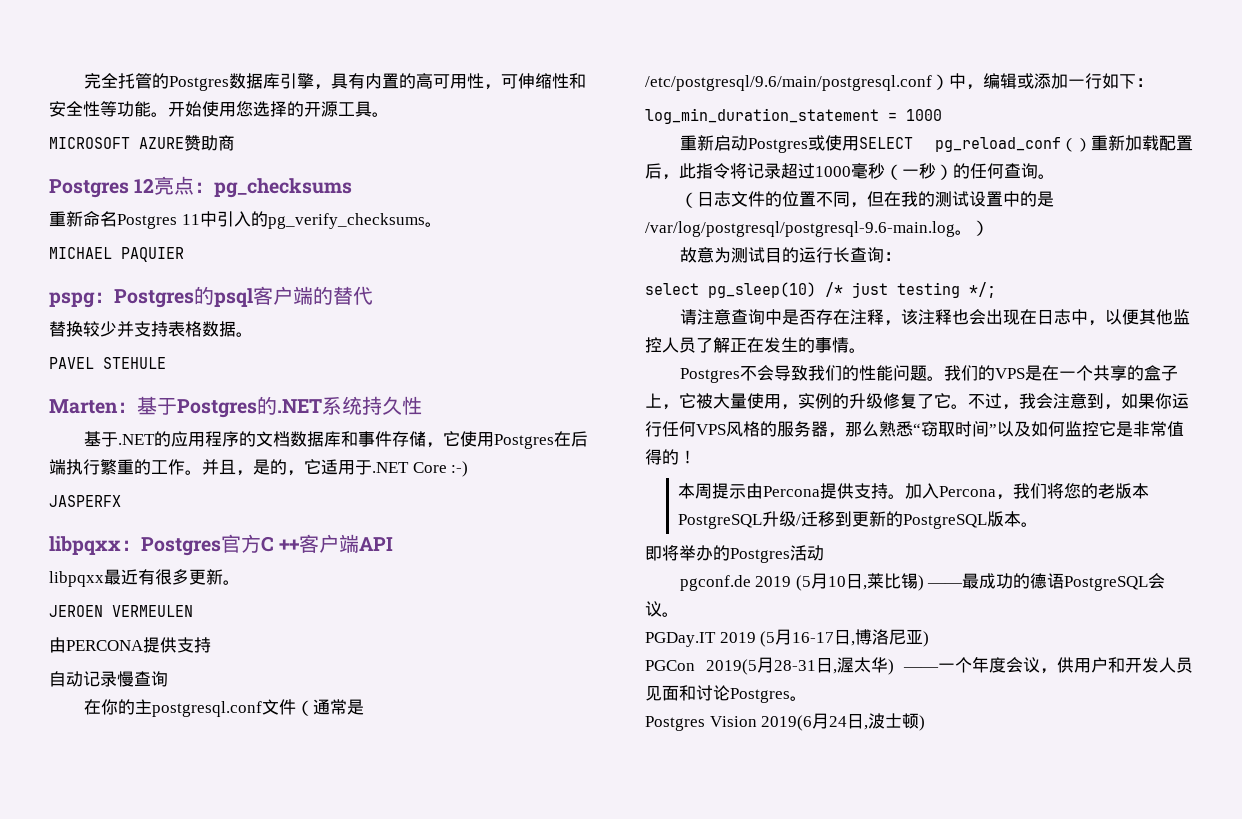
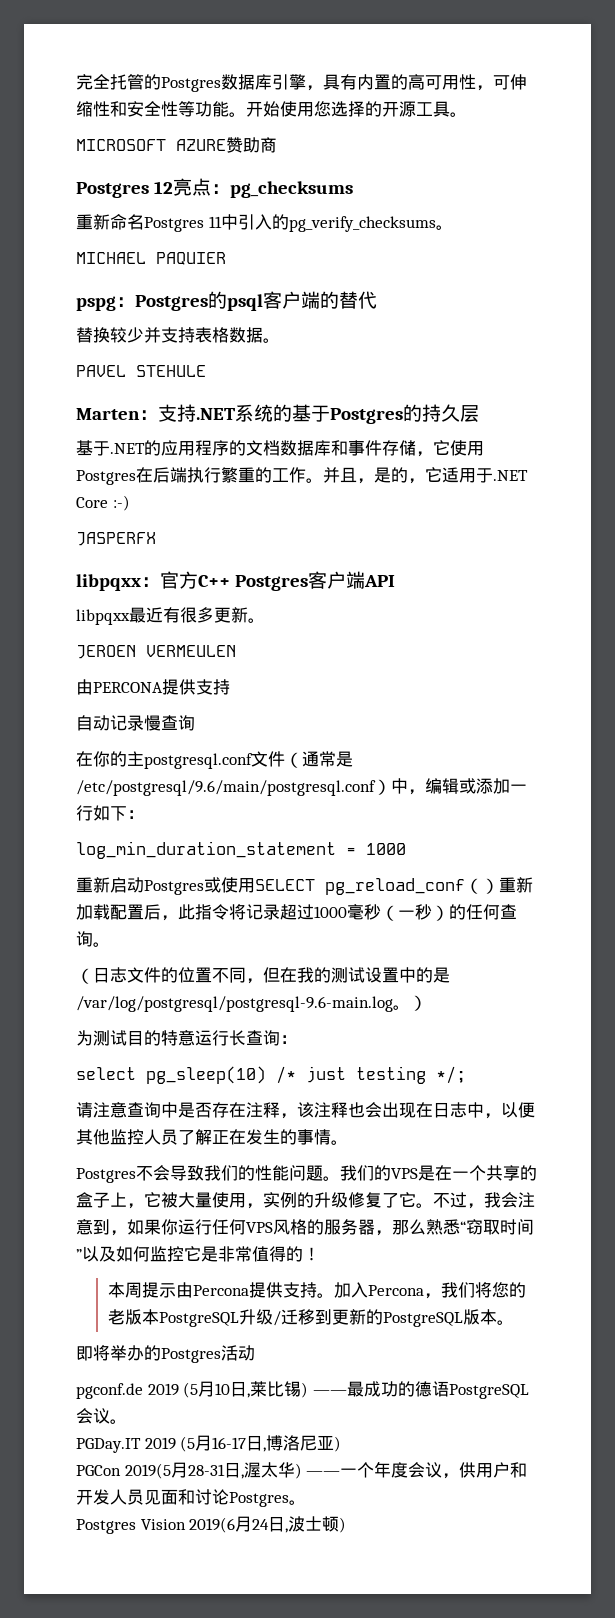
- Marten：基于Postgres的.NET系统持久性
+ Marten：支持.NET系统的基于Postgres的持久层
- libpqxx：Postgres官方C ++客户端API
+ libpqxx：官方C++ Postgres客户端API
- 故意为测试目的运行长查询：
+ 为测试目的特意运行长查询：

